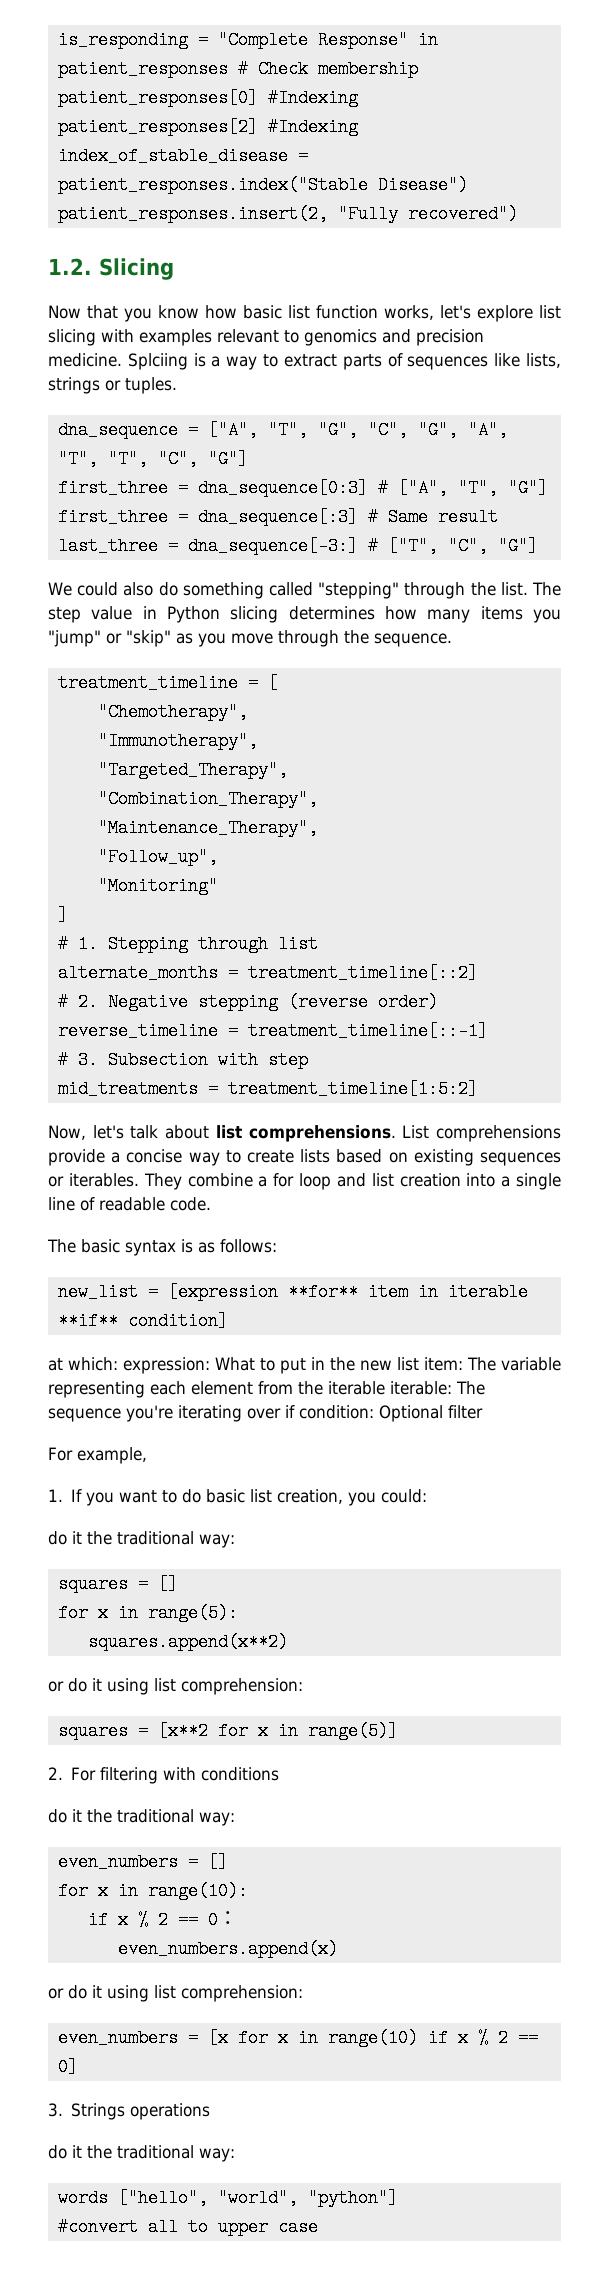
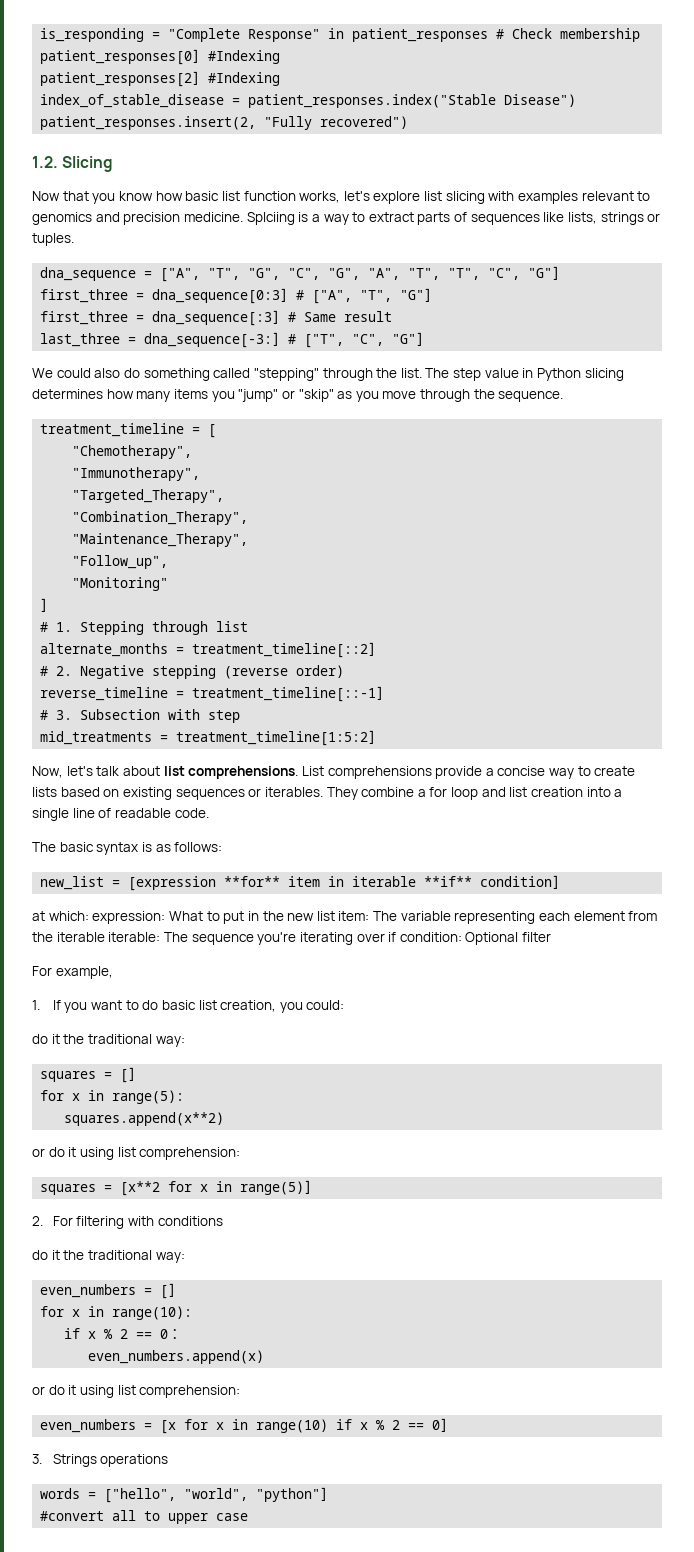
  3. Strings operations
- do it the traditional way:
- words ["hello", "world", "python"]
+ words = ["hello", "world", "python"]

